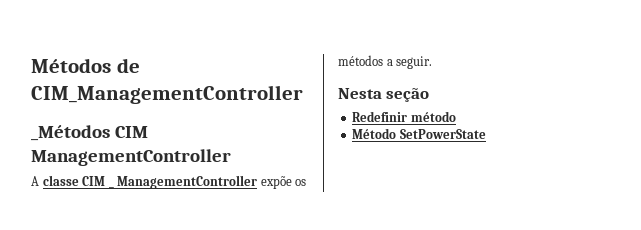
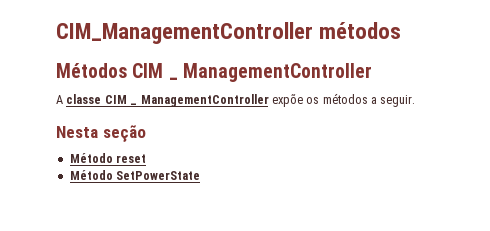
- Métodos de CIM_ManagementController
- _Métodos CIM ManagementController
+ CIM_ManagementController métodos
+ Métodos CIM _ ManagementController
- Redefinir método
+ Método reset

